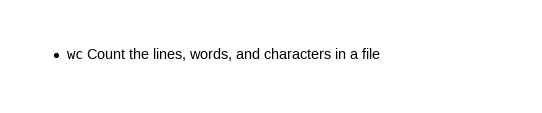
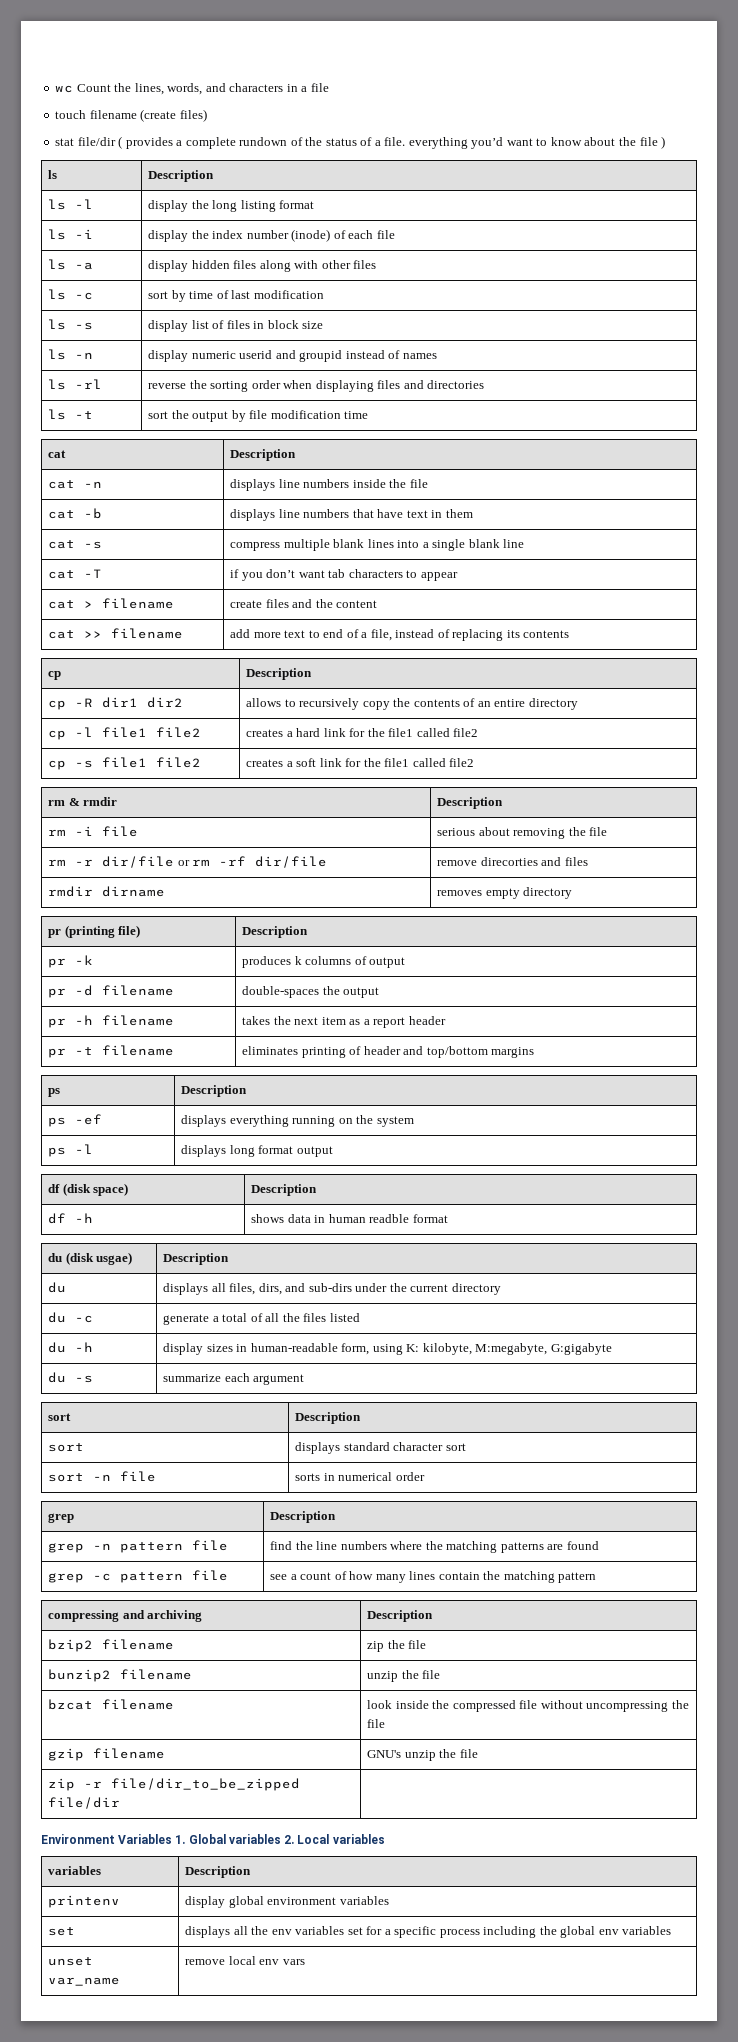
+ touch filename (create files)
+ stat file/dir ( provides a complete rundown of the status of a file. everything you’d want to know about the file )
+ ls | Description
+ ls -l | display the long listing format
+ ls -i | display the index number (inode) of each file
+ ls -a | display hidden files along with other files
+ ls -c | sort by time of last modification
+ ls -s | display list of files in block size
+ ls -n | display numeric userid and groupid instead of names
+ ls -rl | reverse the sorting order when displaying files and directories
+ ls -t | sort the output by file modification time
+ cat | Description
+ cat -n | displays line numbers inside the file
+ cat -b | displays line numbers that have text in them
+ cat -s | compress multiple blank lines into a single blank line
+ cat -T | if you don’t want tab characters to appear
+ cat > filename | create files and the content
+ cat >> filename | add more text to end of a file, instead of replacing its contents
+ cp | Description
+ cp -R dir1 dir2 | allows to recursively copy the contents of an entire directory
+ cp -l file1 file2 | creates a hard link for the file1 called file2
+ cp -s file1 file2 | creates a soft link for the file1 called file2
+ rm & rmdir | Description
+ rm -i file | serious about removing the file
+ rm -r dir/file or rm -rf dir/file | remove direcorties and files
+ rmdir dirname | removes empty directory
+ pr (printing file) | Description
+ pr -k | produces k columns of output
+ pr -d filename | double-spaces the output
+ pr -h filename | takes the next item as a report header
+ pr -t filename | eliminates printing of header and top/bottom margins
+ ps | Description
+ ps -ef | displays everything running on the system
+ ps -l | displays long format output
+ df (disk space) | Description
+ df -h | shows data in human readble format
+ du (disk usgae) | Description
+ du | displays all files, dirs, and sub-dirs under the current directory
+ du -c | generate a total of all the files listed
+ du -h | display sizes in human-readable form, using K: kilobyte, M:megabyte, G:gigabyte
+ du -s | summarize each argument
+ sort | Description
+ sort | displays standard character sort
+ sort -n file | sorts in numerical order
+ grep | Description
+ grep -n pattern file | find the line numbers where the matching patterns are found
+ grep -c pattern file | see a count of how many lines contain the matching pattern
+ compressing and archiving | Description
+ bzip2 filename | zip the file
+ bunzip2 filename | unzip the file
+ bzcat filename | look inside the compressed file without uncompressing the file
+ gzip filename | GNU's unzip the file
+ zip -r file/dir_to_be_zipped file/dir |
+ Environment Variables 1. Global variables 2. Local variables
+ variables | Description
+ printenv | display global environment variables
+ set | displays all the env variables set for a specific process including the global env variables
+ unset var_name | remove local env vars

